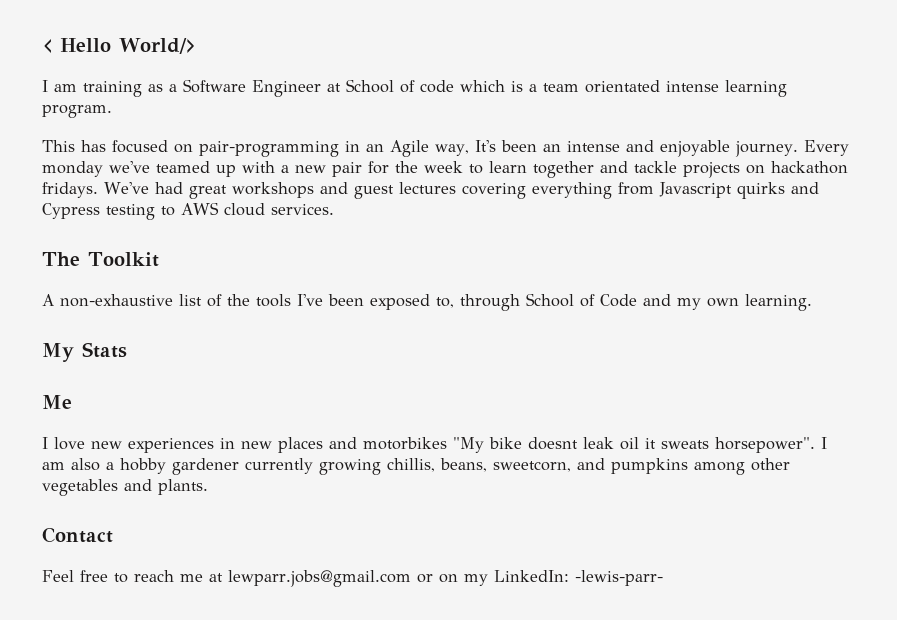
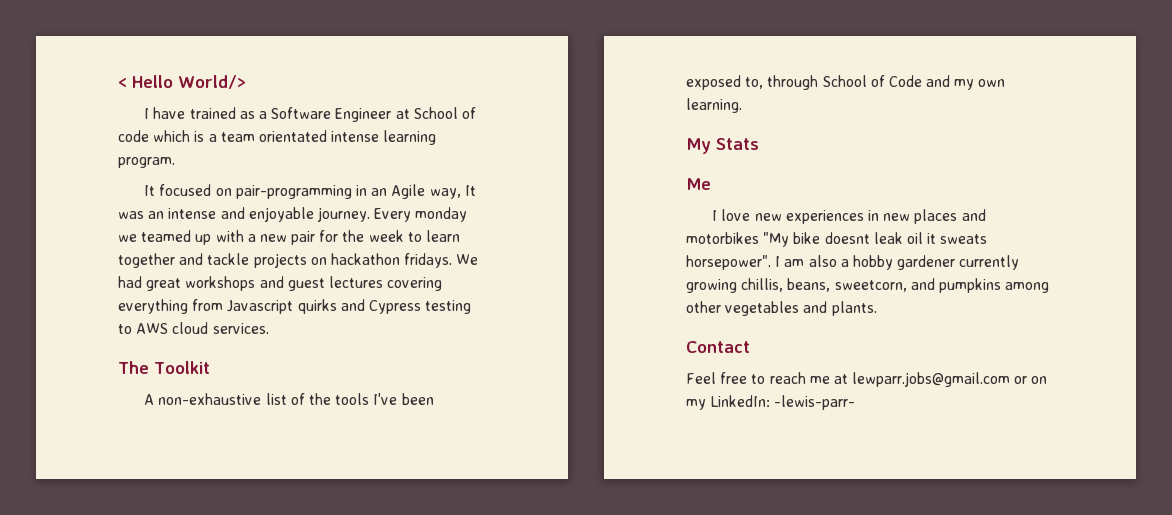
- I am training as a Software Engineer at School of code which is a team orientated intense learning program.
+ I have trained as a Software Engineer at School of code which is a team orientated intense learning program.
- This has focused on pair-programming in an Agile way, It's been an intense and enjoyable journey.
+ It focused on pair-programming in an Agile way, It was an intense and enjoyable journey.
- Every monday we've teamed up with a new pair for the week to learn together and tackle projects on hackathon fridays.
+ Every monday we teamed up with a new pair for the week to learn together and tackle projects on hackathon fridays.
- We've had great workshops and guest lectures covering everything from Javascript quirks and Cypress testing to AWS cloud services.
+ We had great workshops and guest lectures covering everything from Javascript quirks and Cypress testing to AWS cloud services.

